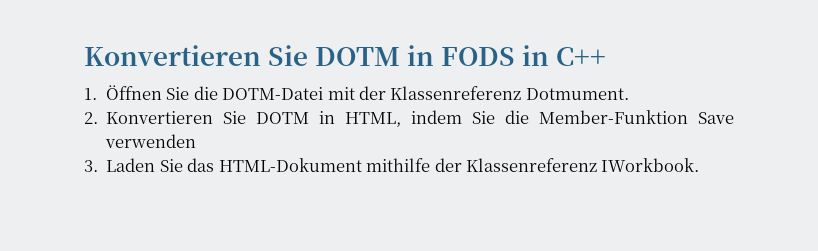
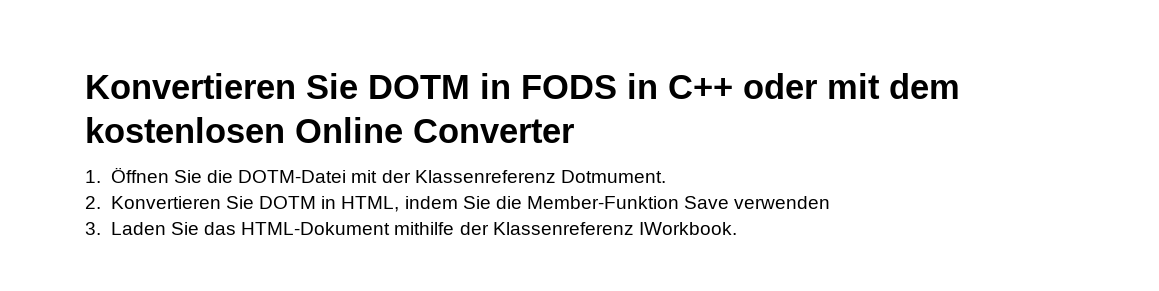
- Konvertieren Sie DOTM in FODS in C++
+ Konvertieren Sie DOTM in FODS in C++ oder mit dem kostenlosen Online Converter

